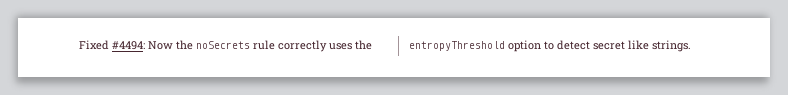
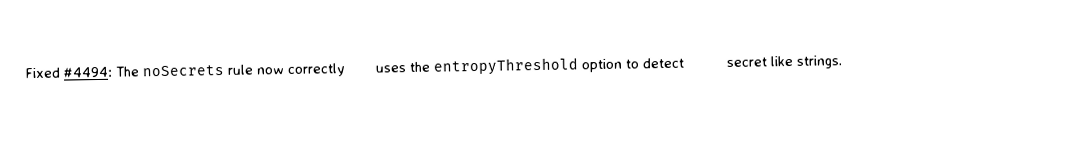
- Fixed #4494: Now the noSecrets rule correctly uses the entropyThreshold option to detect secret like strings.
+ Fixed #4494: The noSecrets rule now correctly uses the entropyThreshold option to detect secret like strings.

